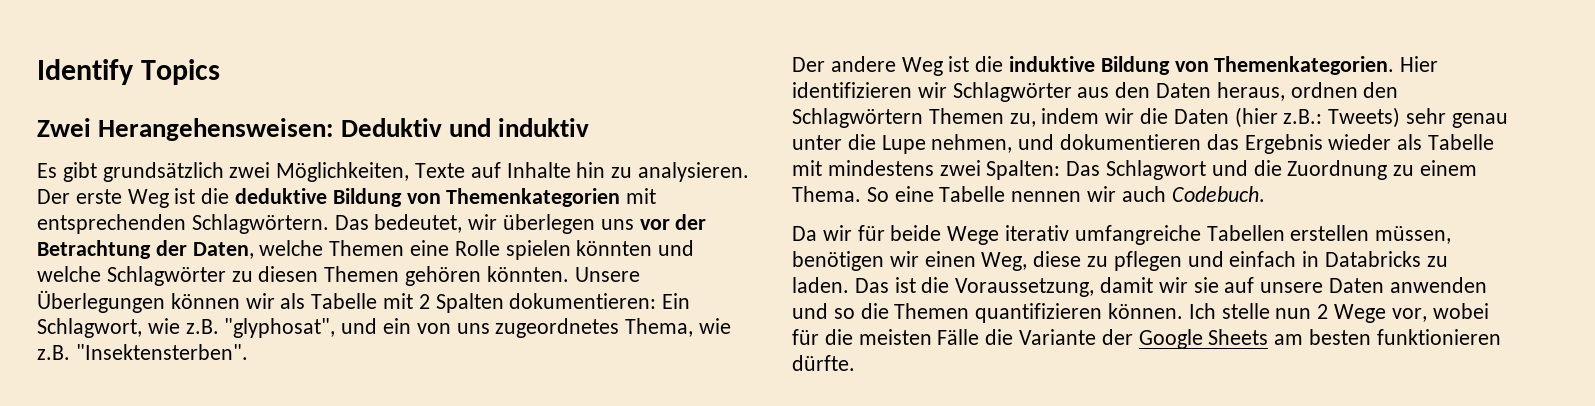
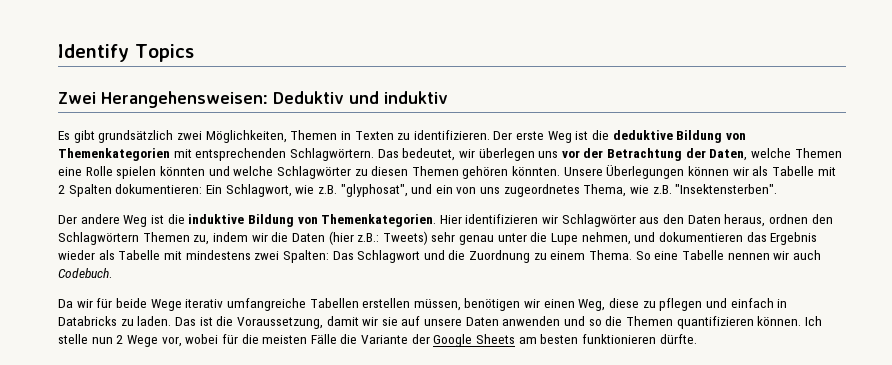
- Es gibt grundsätzlich zwei Möglichkeiten, Texte auf Inhalte hin zu analysieren.
+ Es gibt grundsätzlich zwei Möglichkeiten, Themen in Texten zu identifizieren.

